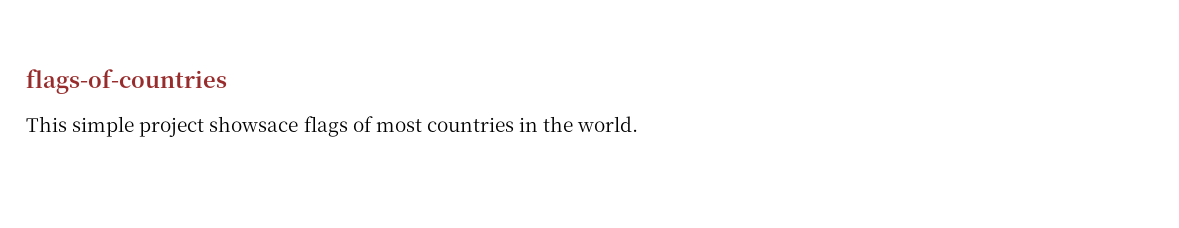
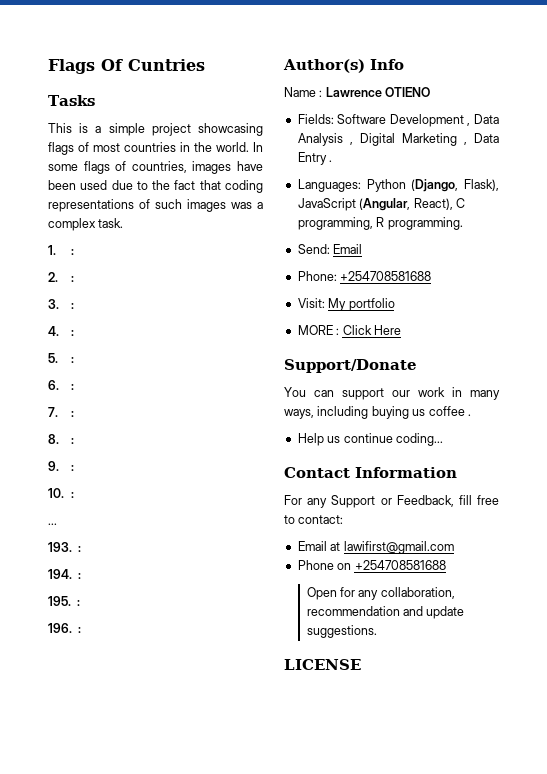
- flags-of-countries
+ Flags Of Cuntries
+ Tasks
- This simple project showsace flags of most countries in the world.
+ This is a simple project showcasing flags of most countries in the world.
+ In some flags of countries, images have been used due to the fact that coding representations of such images was a complex task.
+ 1. :
+ 2. :
+ 3. :
+ 4. :
+ 5. :
+ 6. :
+ 7. :
+ 8. :
+ 9. :
+ 10. :
+ ...
+ 193. :
+ 194. :
+ 195. :
+ 196. :
+ Author(s) Info
+ Name : Lawrence OTIENO
+ Fields: Software Development , Data Analysis , Digital Marketing , Data Entry .
+ Languages: Python (Django, Flask), JavaScript (Angular, React), C programming, R programming.
+ Send: Email
+ Phone: +254708581688
+ Visit: My portfolio
+ MORE : Click Here
+ Support/Donate
+ You can support our work in many ways, including buying us coffee .
+ Help us continue coding...
+ Contact Information
+ For any Support or Feedback, fill free to contact:
+ Email at lawifirst@gmail.com
+ Phone on +254708581688
+ Open for any collaboration, recommendation and update suggestions.
+ LICENSE

